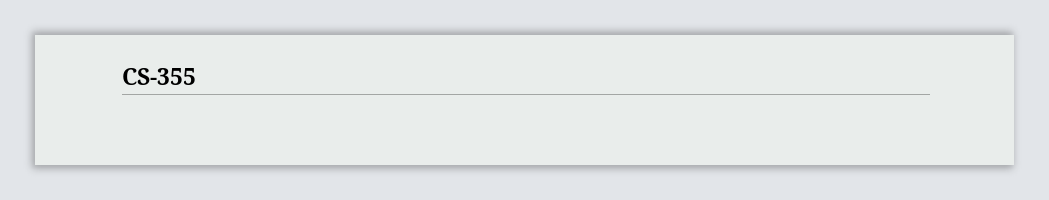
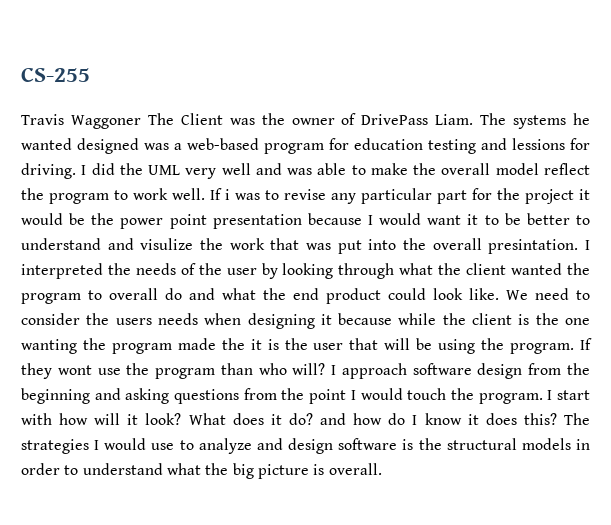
- CS-355
+ CS-255
+ Travis Waggoner The Client was the owner of DrivePass Liam. The systems he wanted designed was a web-based program for education testing and lessions for driving. I did the UML very well and was able to make the overall model reflect the program to work well. If i was to revise any particular part for the project it would be the power point presentation because I would want it to be better to understand and visulize the work that was put into the overall presintation. I interpreted the needs of the user by looking through what the client wanted the program to overall do and what the end product could look like. We need to consider the users needs when designing it because while the client is the one wanting the program made the it is the user that will be using the program. If they wont use the program than who will? I approach software design from the beginning and asking questions from the point I would touch the program. I start with how will it look? What does it do? and how do I know it does this? The strategies I would use to analyze and design software is the structural models in order to understand what the big picture is overall.

